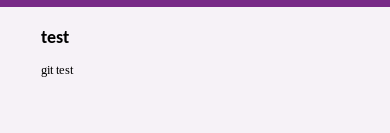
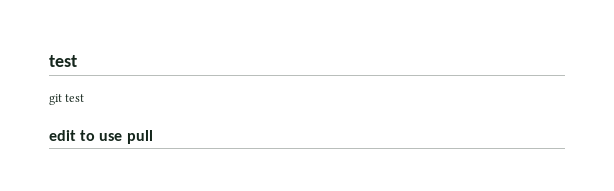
+ edit to use pull

